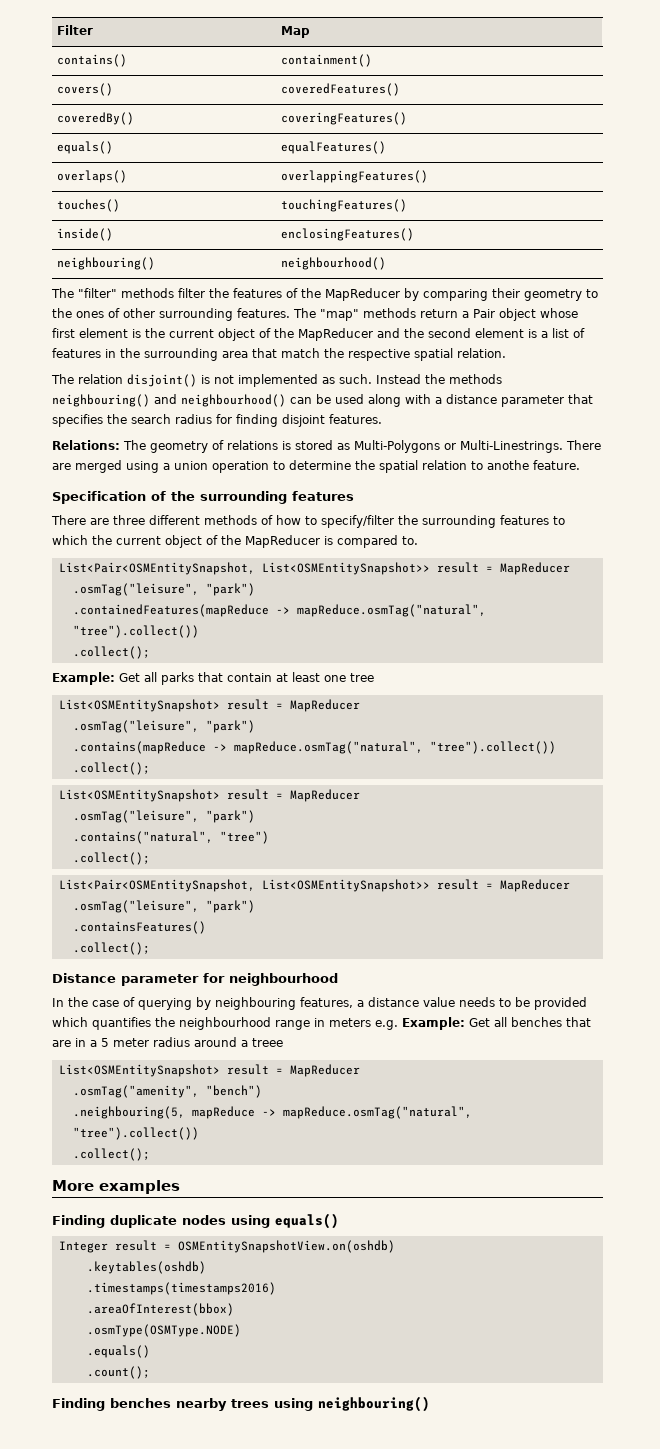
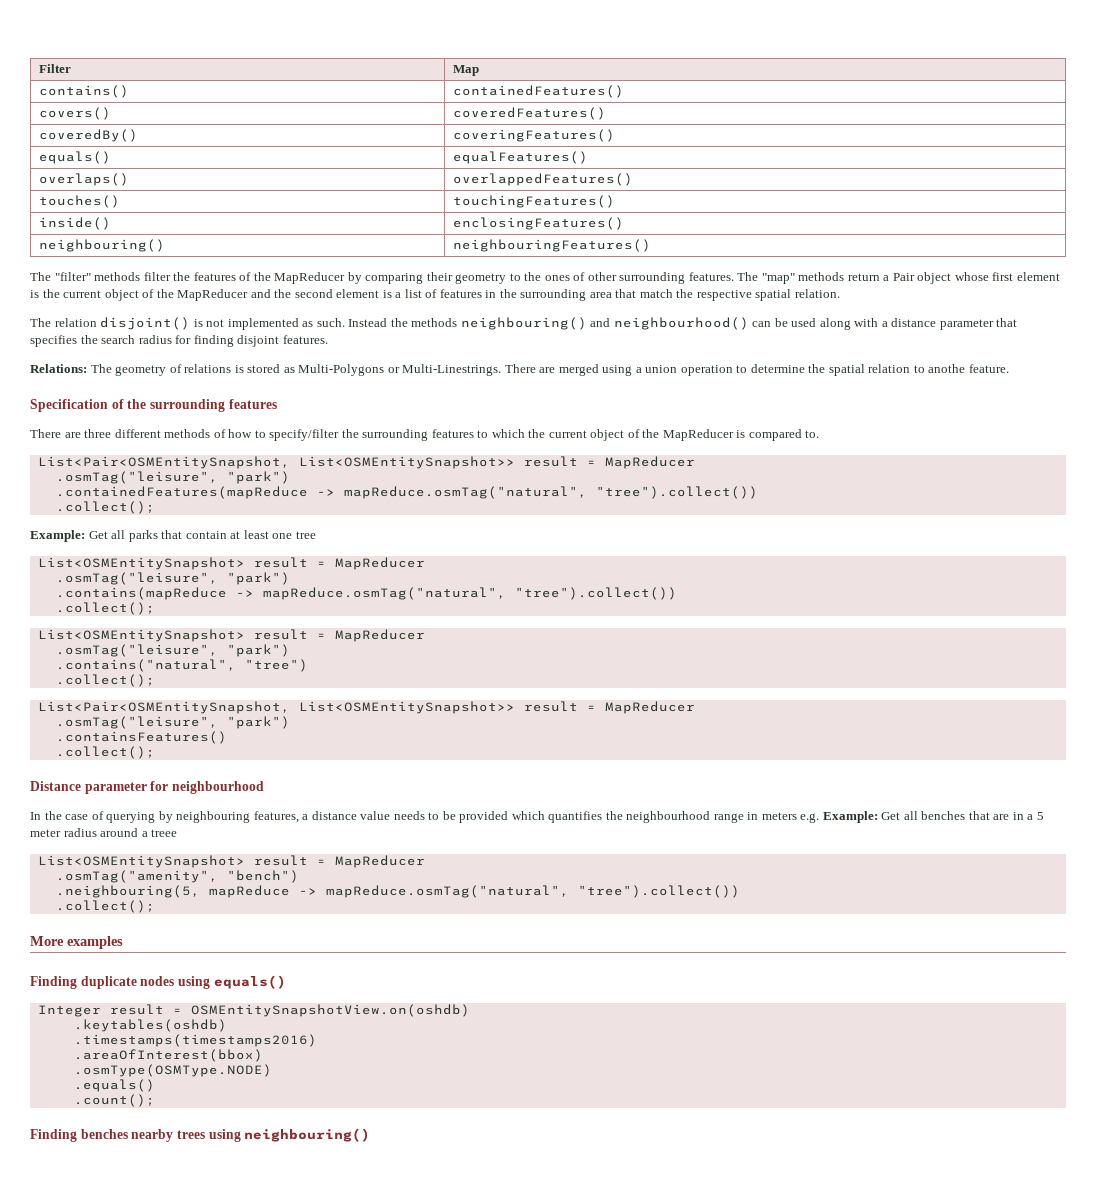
- contains() | containment()
+ contains() | containedFeatures()
- overlaps() | overlappingFeatures()
+ overlaps() | overlappedFeatures()
- neighbouring() | neighbourhood()
+ neighbouring() | neighbouringFeatures()

